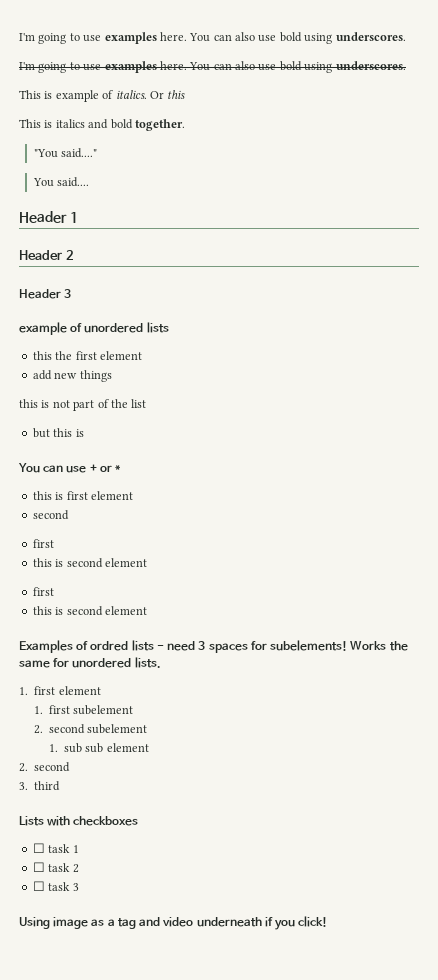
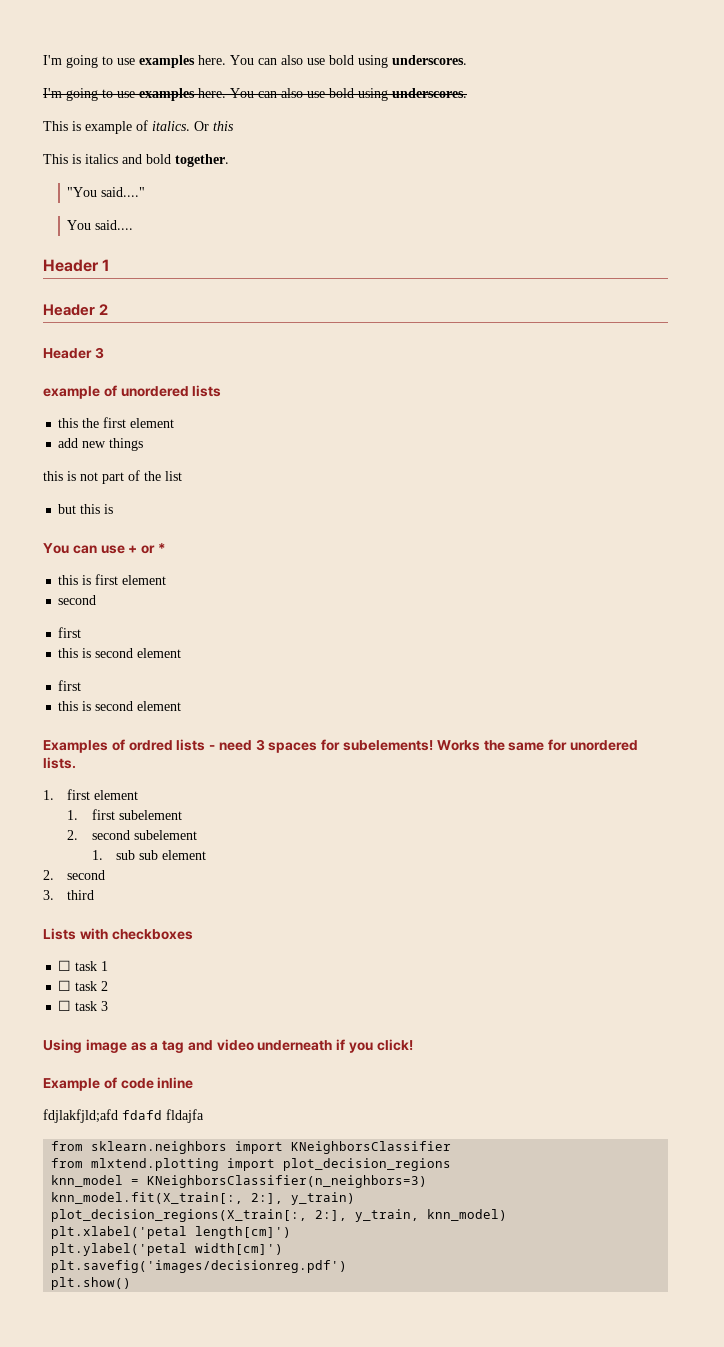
+ Example of code inline
+ fdjlakfjld;afd fdafd fldajfa
+ from sklearn.neighbors import KNeighborsClassifier
+ from mlxtend.plotting import plot_decision_regions
+ knn_model = KNeighborsClassifier(n_neighbors=3)
+ knn_model.fit(X_train[:, 2:], y_train)
+ plot_decision_regions(X_train[:, 2:], y_train, knn_model)
+ plt.xlabel('petal length[cm]')
+ plt.ylabel('petal width[cm]')
+ plt.savefig('images/decisionreg.pdf')
+ plt.show()

